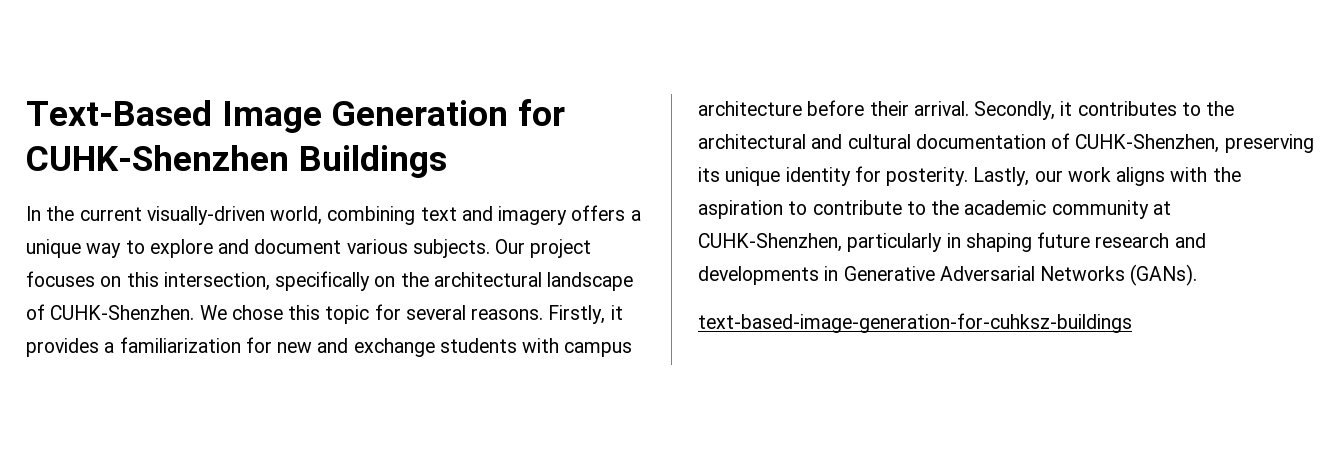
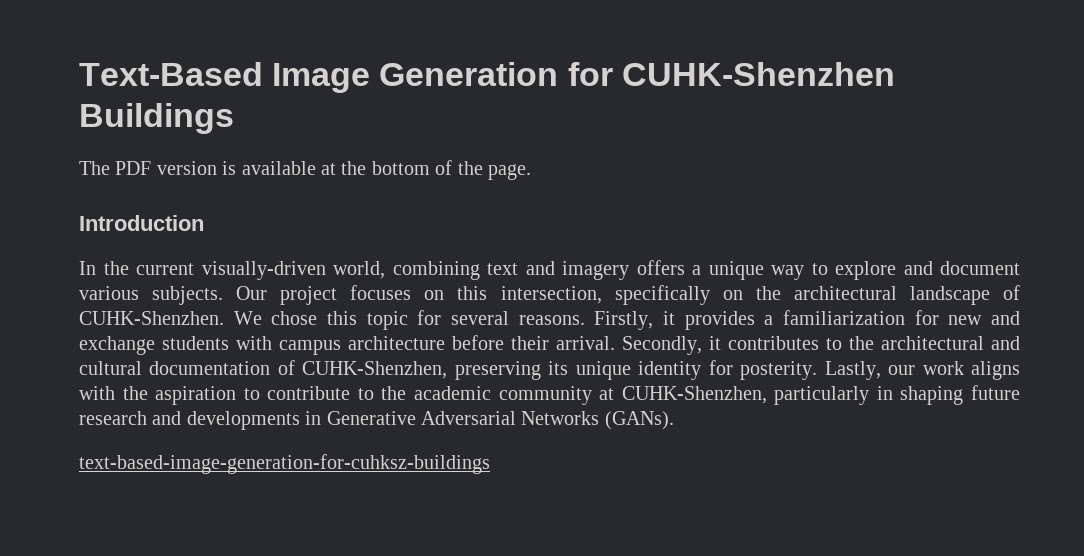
+ The PDF version is available at the bottom of the page.
+ Introduction

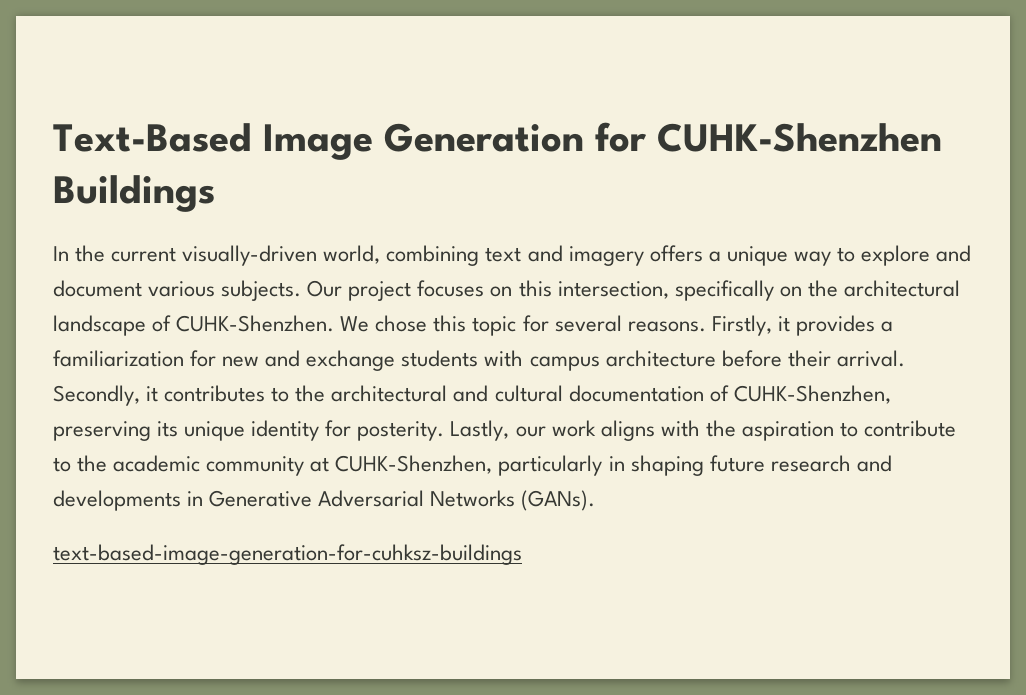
- The PDF version is available at the bottom of the page.
- Introduction

